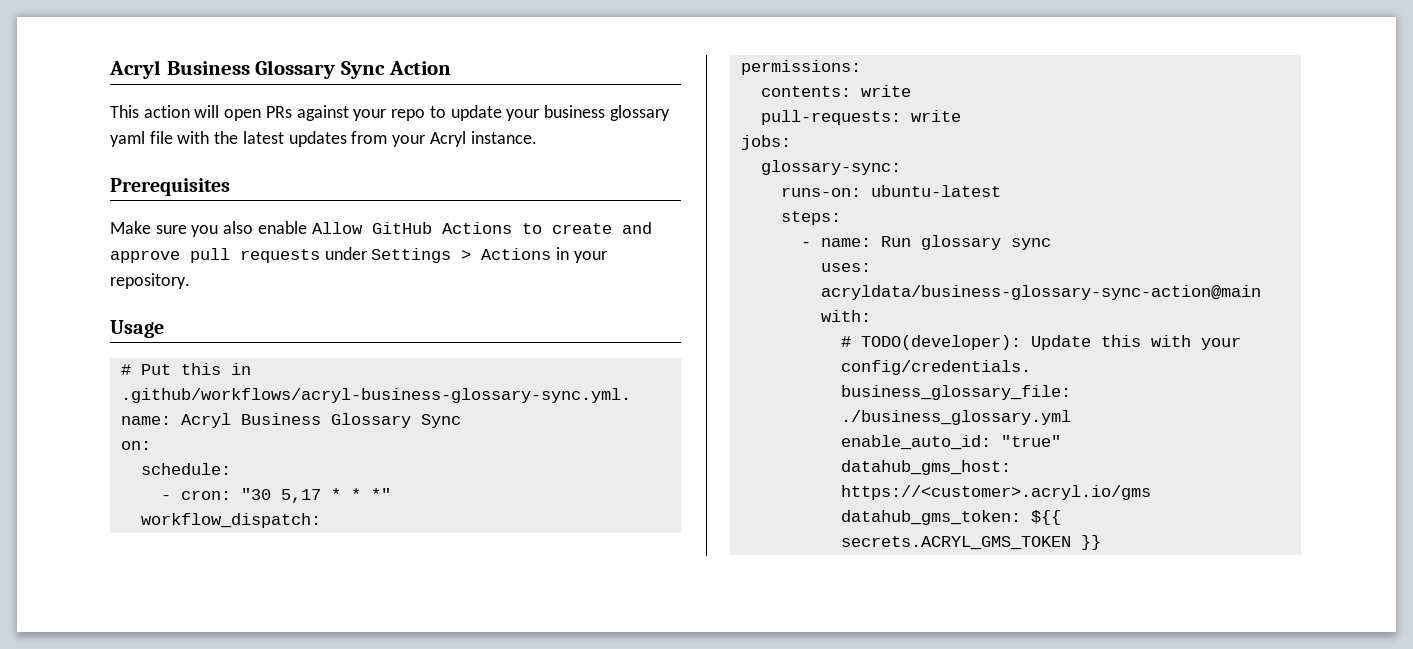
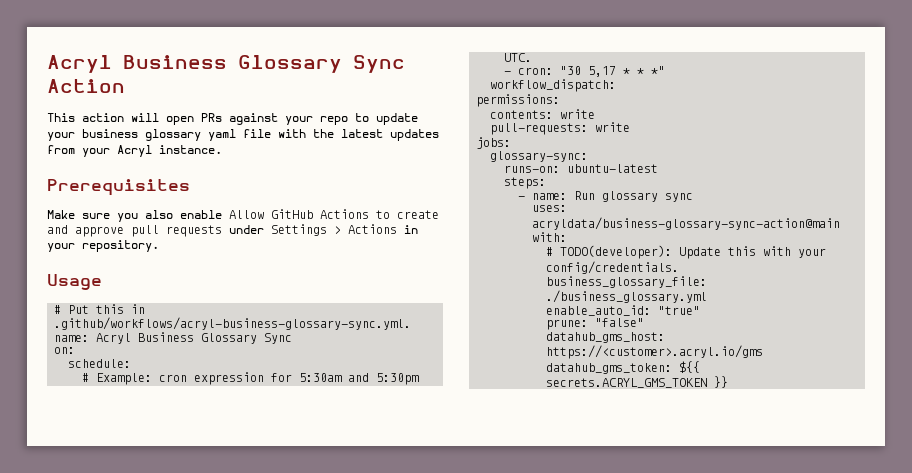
+ # Example: cron expression for 5:30am and 5:30pm UTC.
+ prune: "false"

